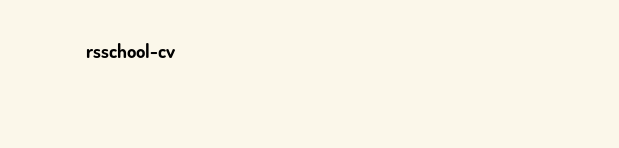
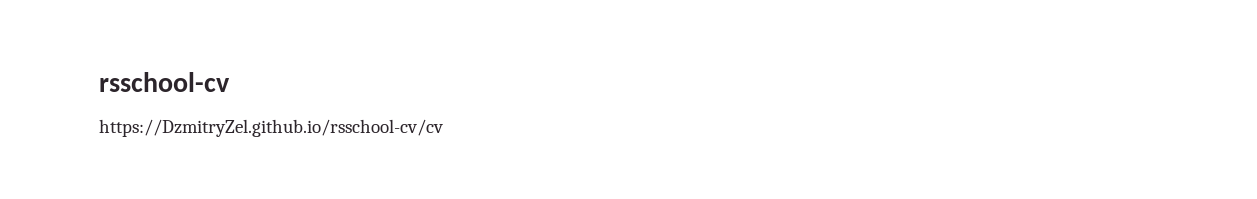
+ https://DzmitryZel.github.io/rsschool-cv/cv

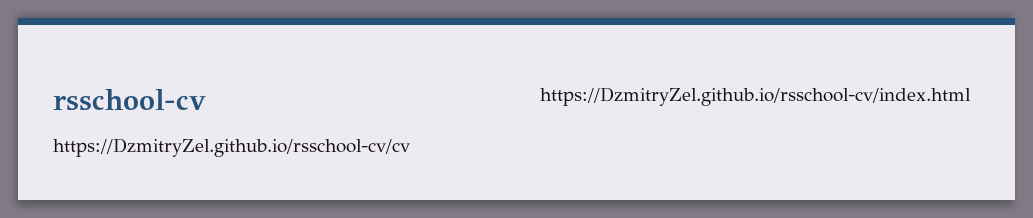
- https://DzmitryZel.github.io/rsschool-cv/cv
+ https://DzmitryZel.github.io/rsschool-cv/cv https://DzmitryZel.github.io/rsschool-cv/index.html

